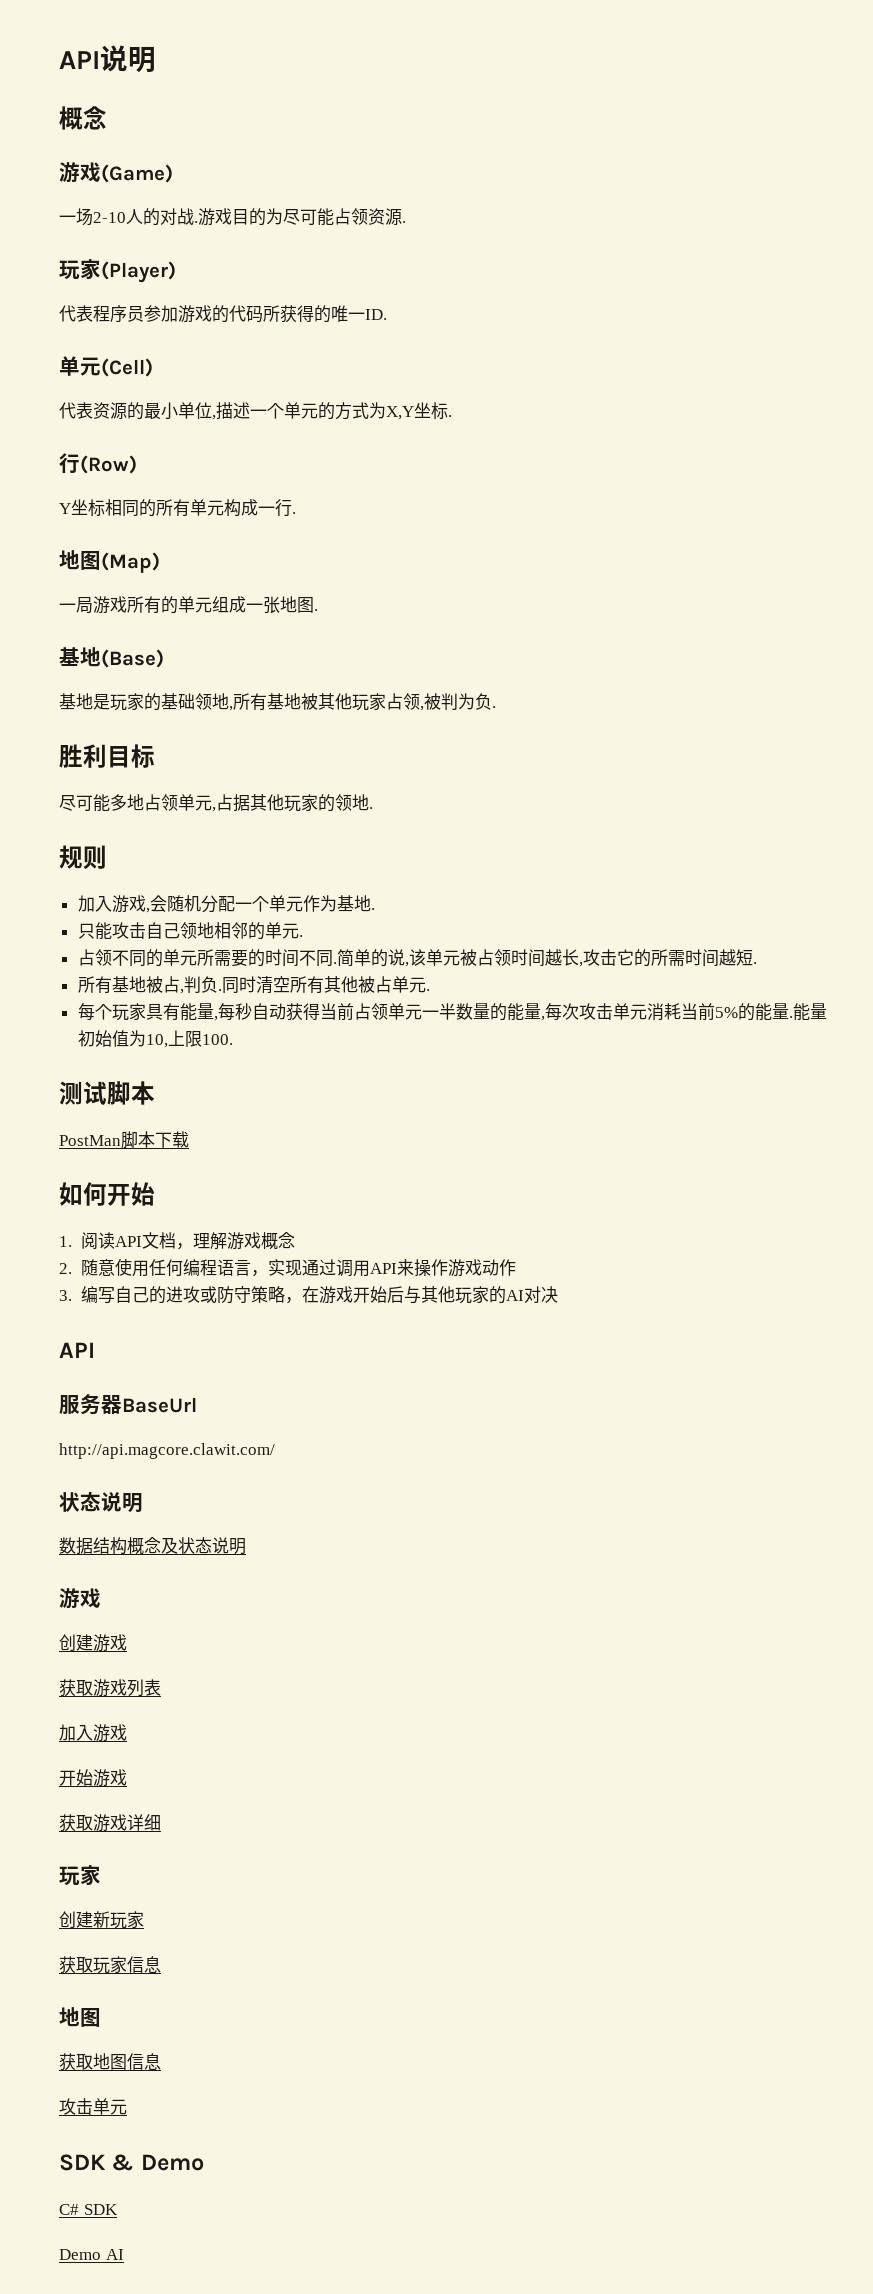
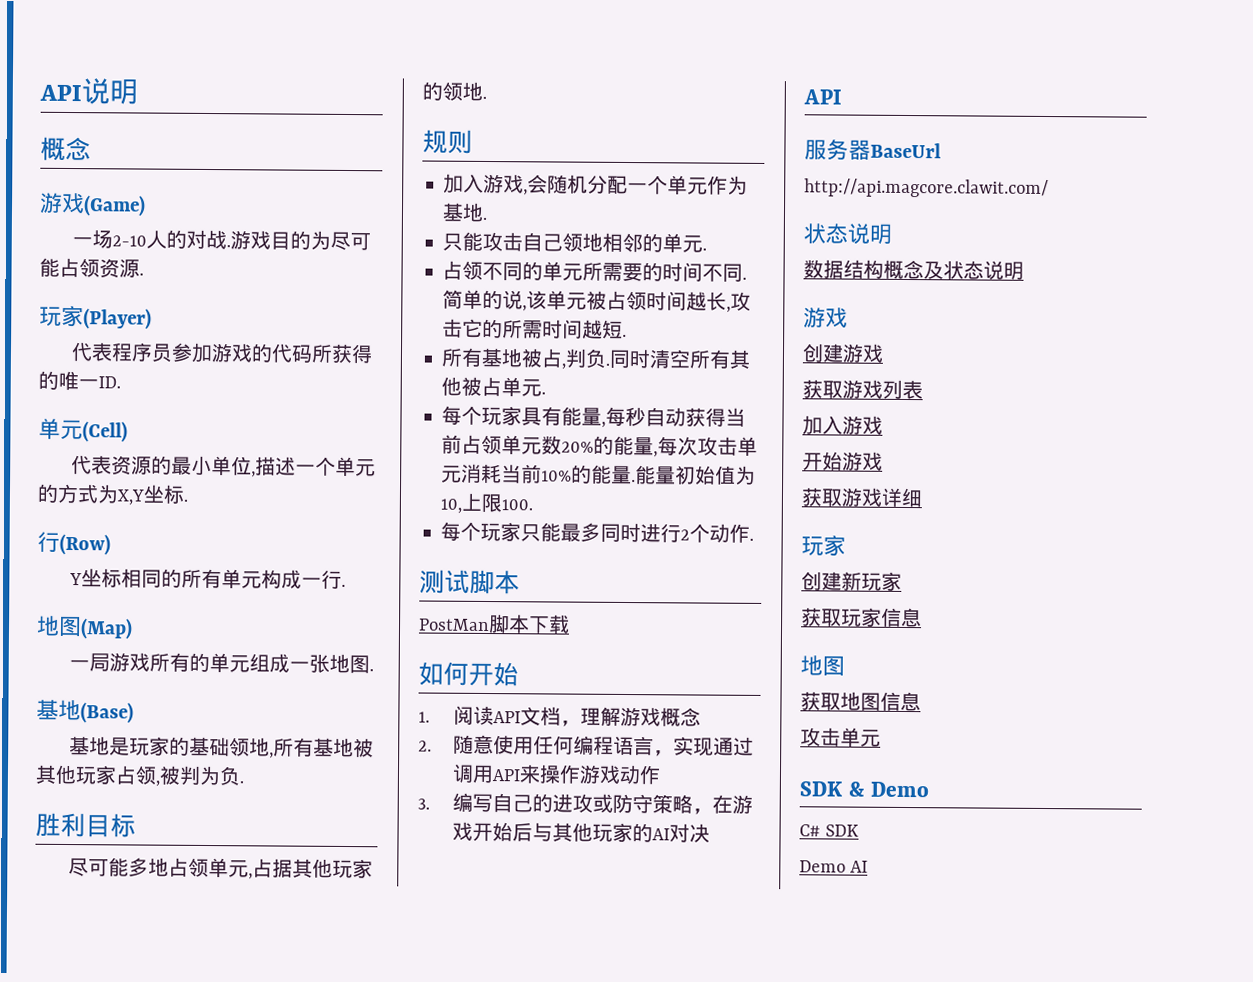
- 每个玩家具有能量,每秒自动获得当前占领单元一半数量的能量,每次攻击单元消耗当前5%的能量.
+ 每个玩家具有能量,每秒自动获得当前占领单元数20%的能量,每次攻击单元消耗当前10%的能量.
+ 每个玩家只能最多同时进行2个动作.

